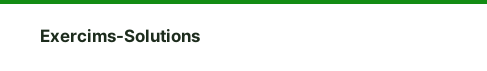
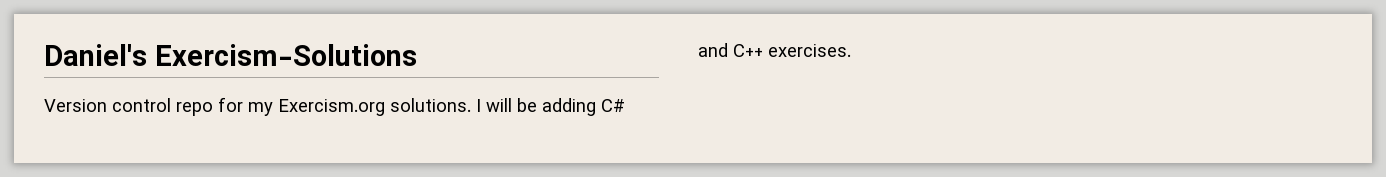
- Exercims-Solutions
+ Daniel's Exercism-Solutions
+ Version control repo for my Exercism.org solutions. I will be adding C# and C++ exercises.

